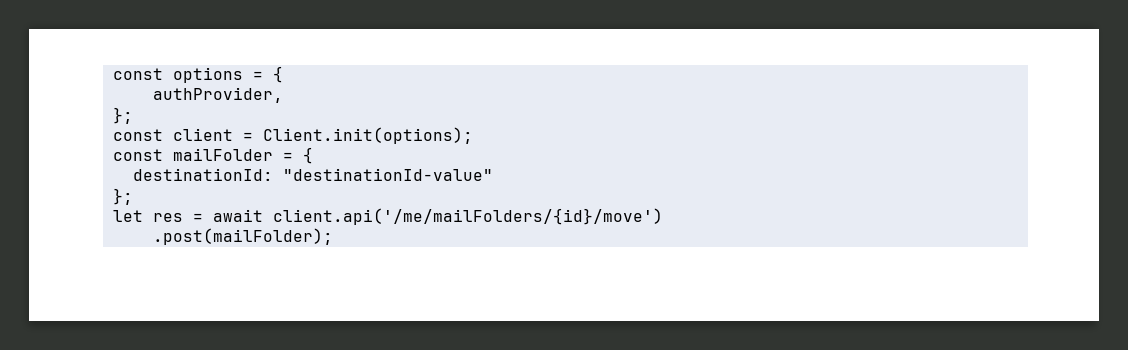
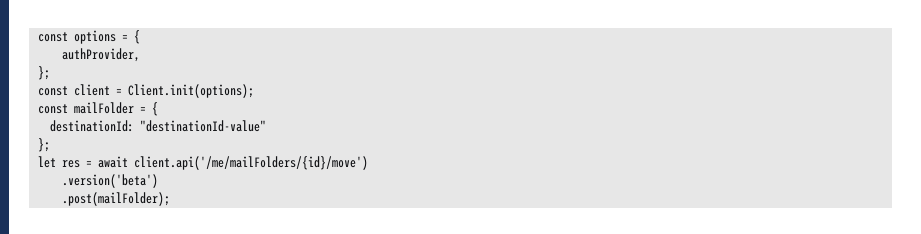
+ .version('beta')

